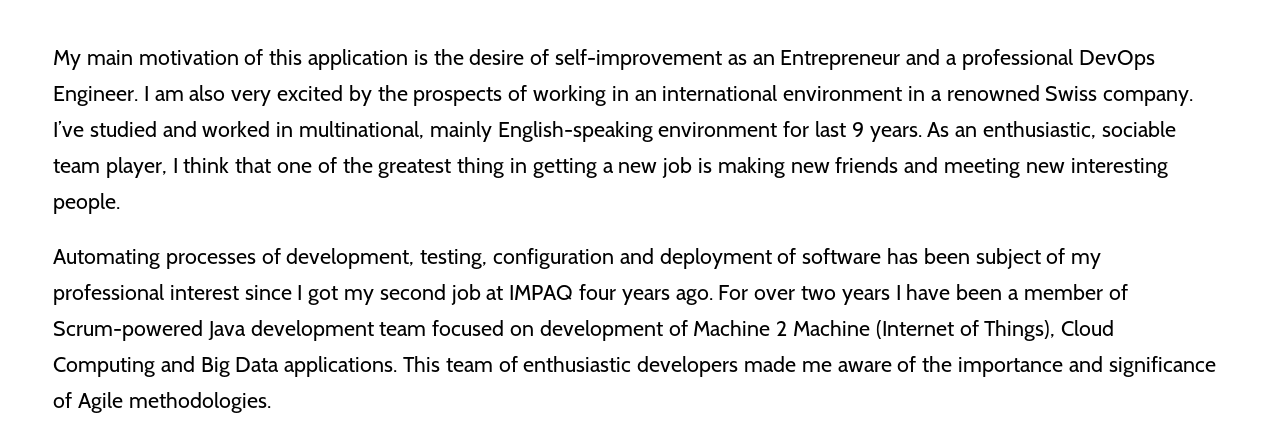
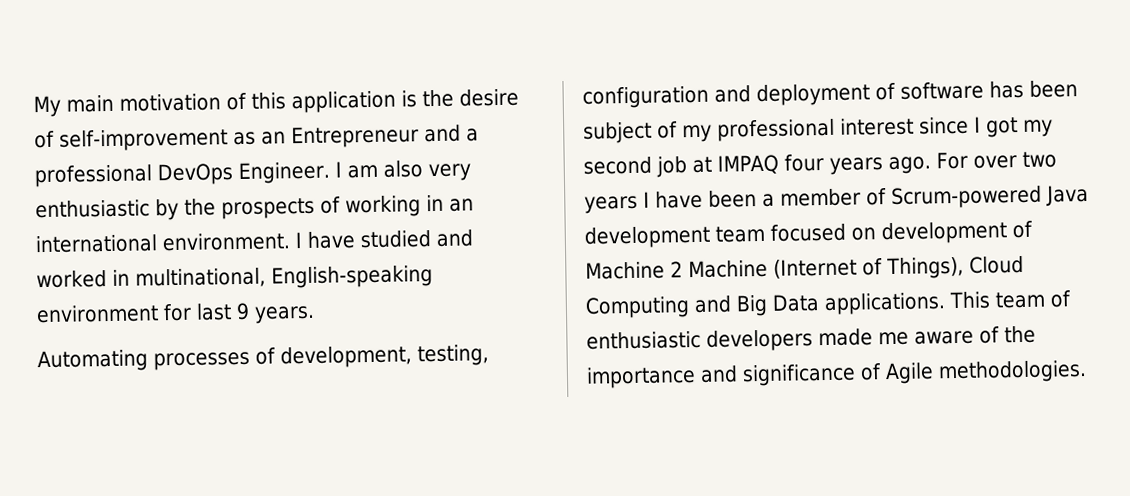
- I am also very excited by the prospects of working in an international environment in a renowned Swiss company. I’ve studied and worked in multinational, mainly English-speaking environment for last 9 years. As an enthusiastic, sociable team player, I think that one of the greatest thing in getting a new job is making new friends and meeting new interesting people.
+ I am also very enthusiastic by the prospects of working in an international environment. I have studied and worked in multinational, English-speaking environment for last 9 years.

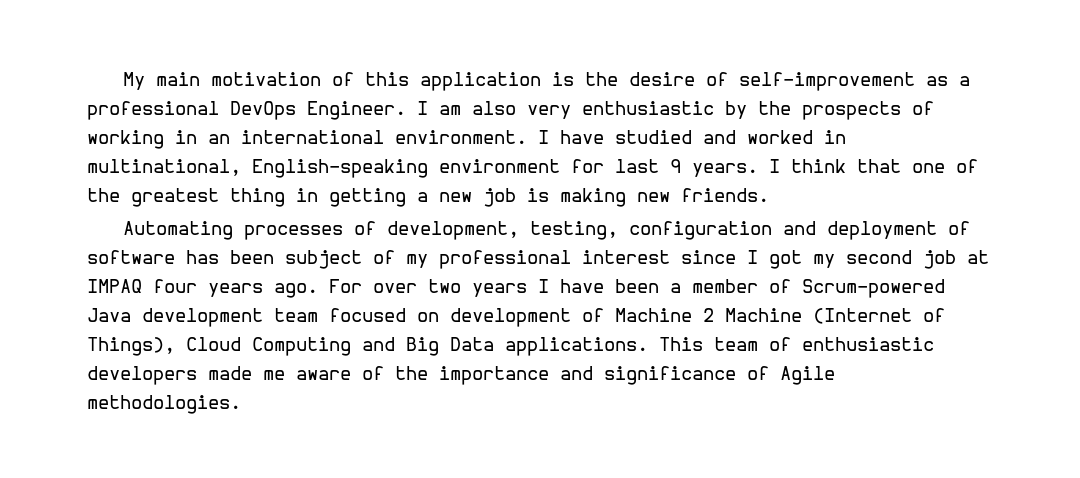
- My main motivation of this application is the desire of self-improvement as an Entrepreneur and a professional DevOps Engineer.
+ My main motivation of this application is the desire of self-improvement as a professional DevOps Engineer.
+ I think that one of the greatest thing in getting a new job is making new friends.

